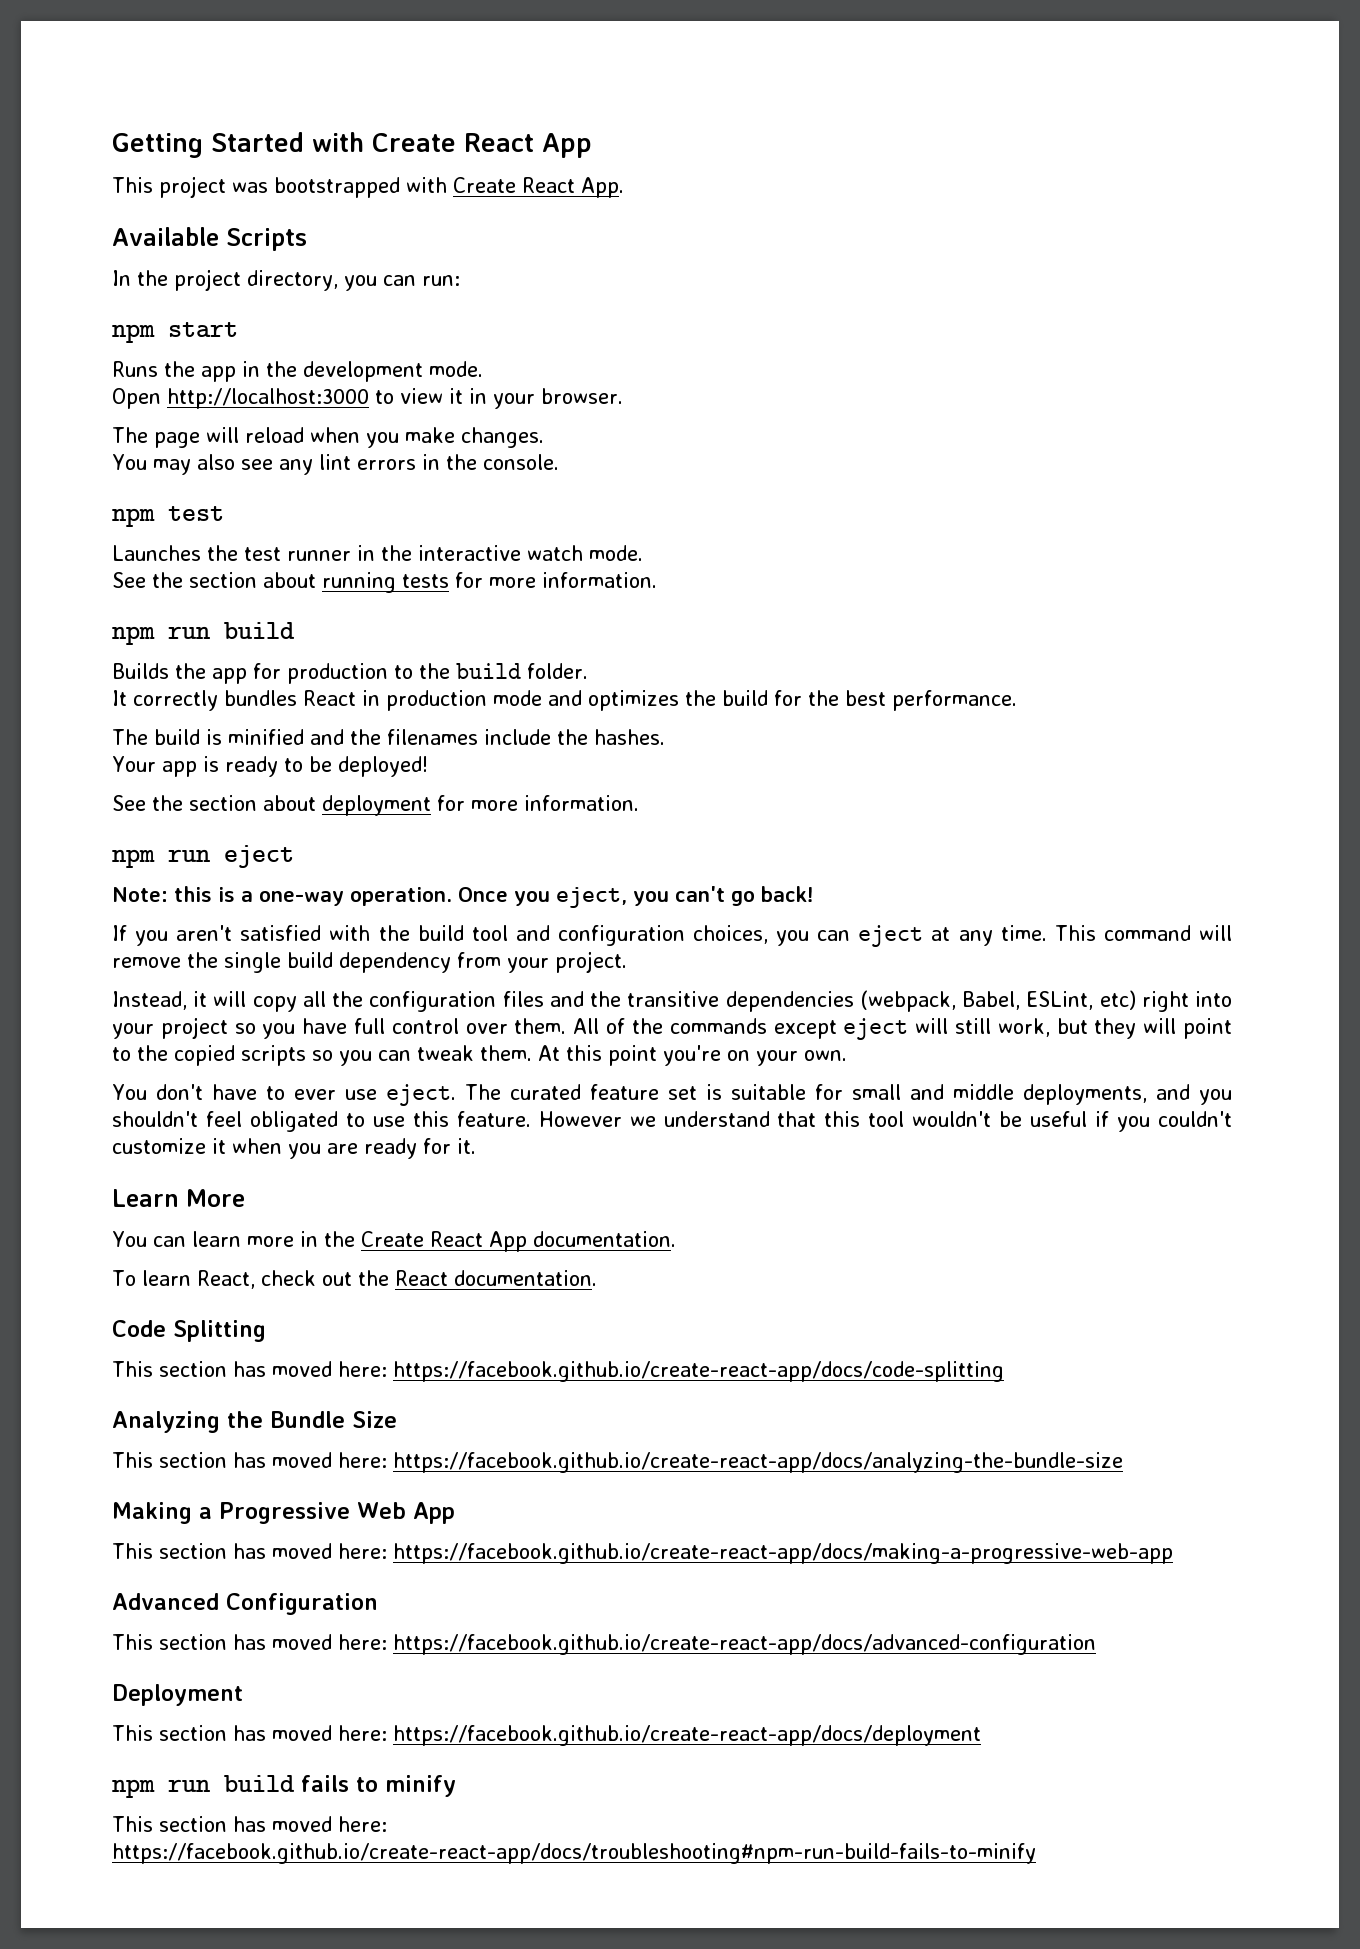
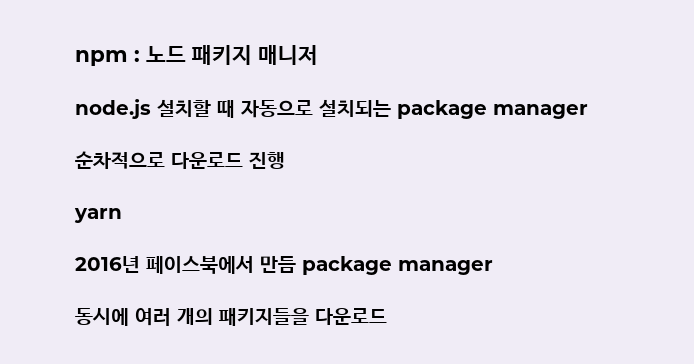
- Getting Started with Create React App
- This project was bootstrapped with Create React App.
- Available Scripts
- In the project directory, you can run:
- npm start
- Runs the app in the development mode.
- Open http://localhost:3000 to view it in your browser.
- The page will reload when you make changes.
- You may also see any lint errors in the console.
- npm test
- Launches the test runner in the interactive watch mode.
- See the section about running tests for more information.
- npm run build
- Builds the app for production to the build folder.
- It correctly bundles React in production mode and optimizes the build for the best performance.
- The build is minified and the filenames include the hashes.
- Your app is ready to be deployed!
- See the section about deployment for more information.
- npm run eject
- Note: this is a one-way operation. Once you eject, you can't go back!
- If you aren't satisfied with the build tool and configuration choices, you can eject at any time. This command will remove the single build dependency from your project.
- Instead, it will copy all the configuration files and the transitive dependencies (webpack, Babel, ESLint, etc) right into your project so you have full control over them. All of the commands except eject will still work, but they will point to the copied scripts so you can tweak them. At this point you're on your own.
- You don't have to ever use eject. The curated feature set is suitable for small and middle deployments, and you shouldn't feel obligated to use this feature. However we understand that this tool wouldn't be useful if you couldn't customize it when you are ready for it.
- Learn More
- You can learn more in the Create React App documentation.
- To learn React, check out the React documentation.
- Code Splitting
- This section has moved here: https://facebook.github.io/create-react-app/docs/code-splitting
- Analyzing the Bundle Size
- This section has moved here: https://facebook.github.io/create-react-app/docs/analyzing-the-bundle-size
- Making a Progressive Web App
- This section has moved here: https://facebook.github.io/create-react-app/docs/making-a-progressive-web-app
- Advanced Configuration
- This section has moved here: https://facebook.github.io/create-react-app/docs/advanced-configuration
- Deployment
- This section has moved here: https://facebook.github.io/create-react-app/docs/deployment
- npm run build fails to minify
- This section has moved here: https://facebook.github.io/create-react-app/docs/troubleshooting#npm-run-build-fails-to-minify
+ npm : 노드 패키지 매니저
+ node.js 설치할 때 자동으로 설치되는 package manager
+ 순차적으로 다운로드 진행
+ yarn
+ 2016년 페이스북에서 만듬 package manager
+ 동시에 여러 개의 패키지들을 다운로드

